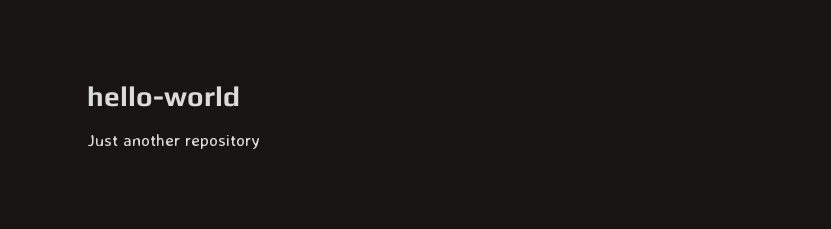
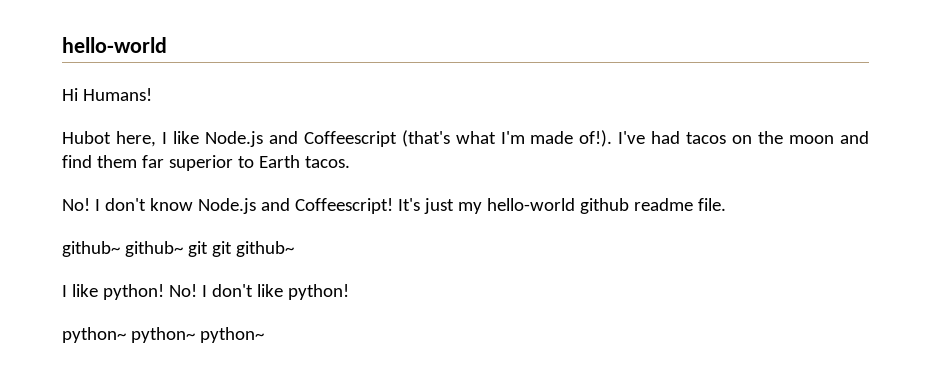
- Just another repository
+ Hi Humans!
+ Hubot here, I like Node.js and Coffeescript (that's what I'm made of!). I've had tacos on the moon and find them far superior to Earth tacos.
+ No! I don't know Node.js and Coffeescript! It's just my hello-world github readme file.
+ github~ github~ git git github~
+ I like python! No! I don't like python!
+ python~ python~ python~

